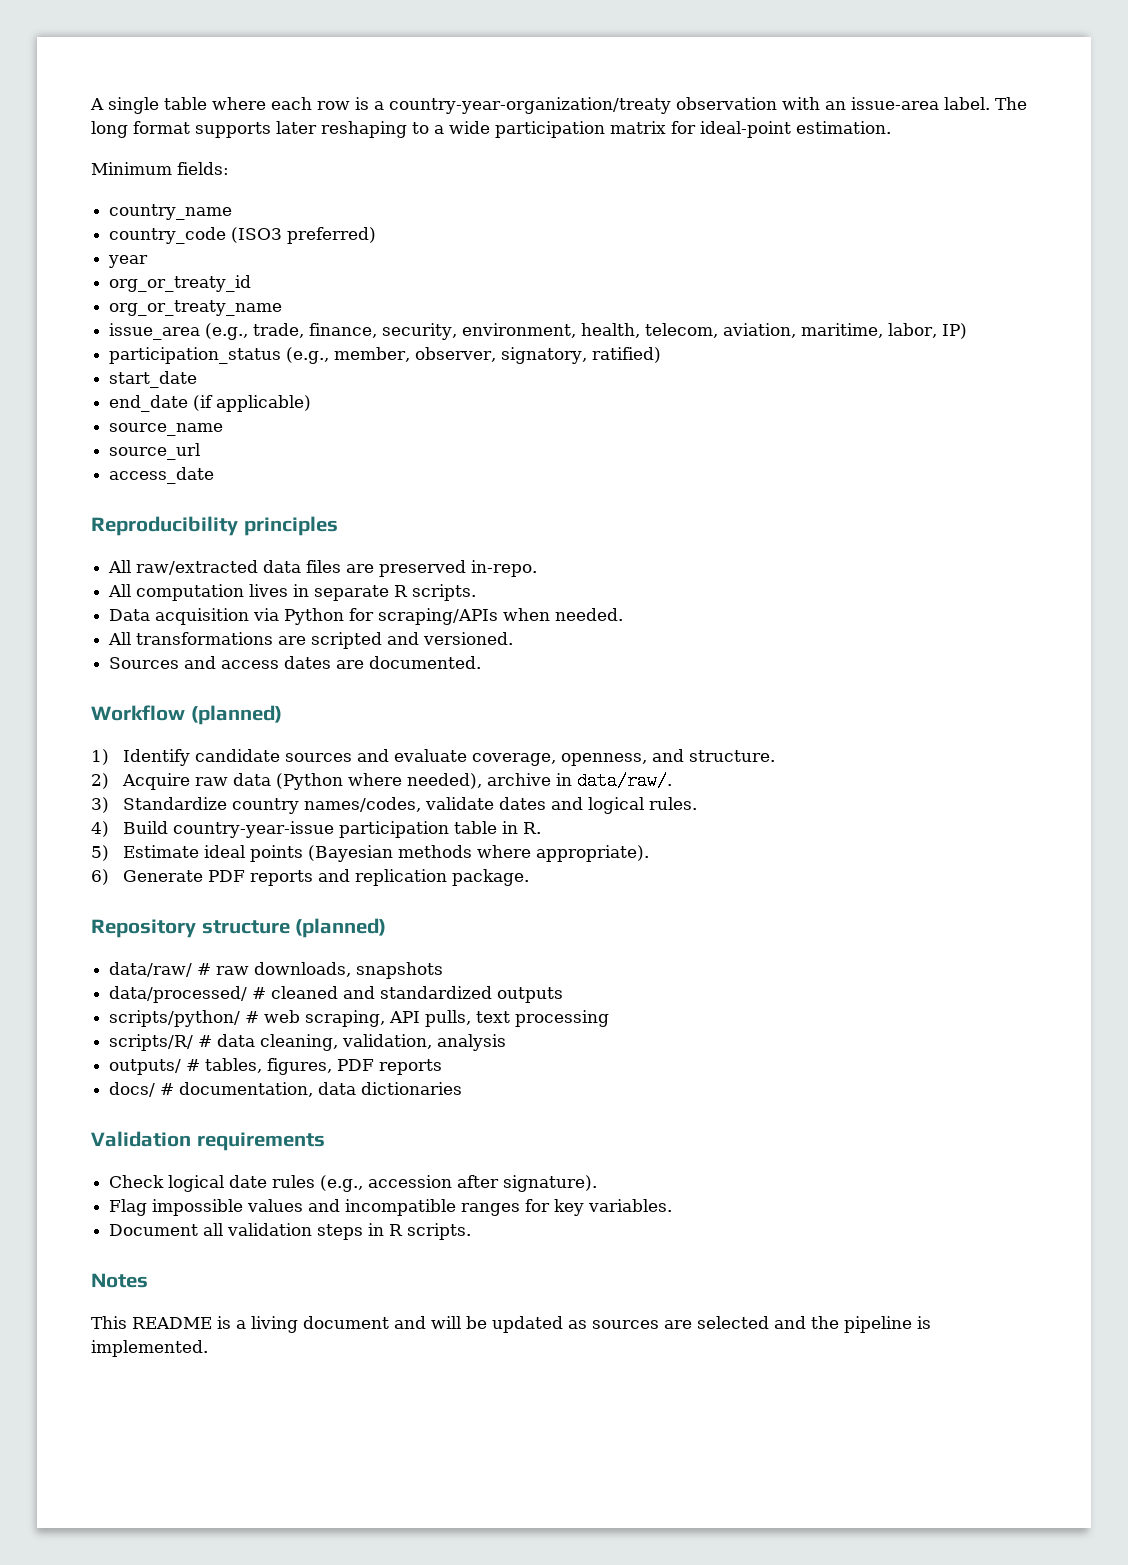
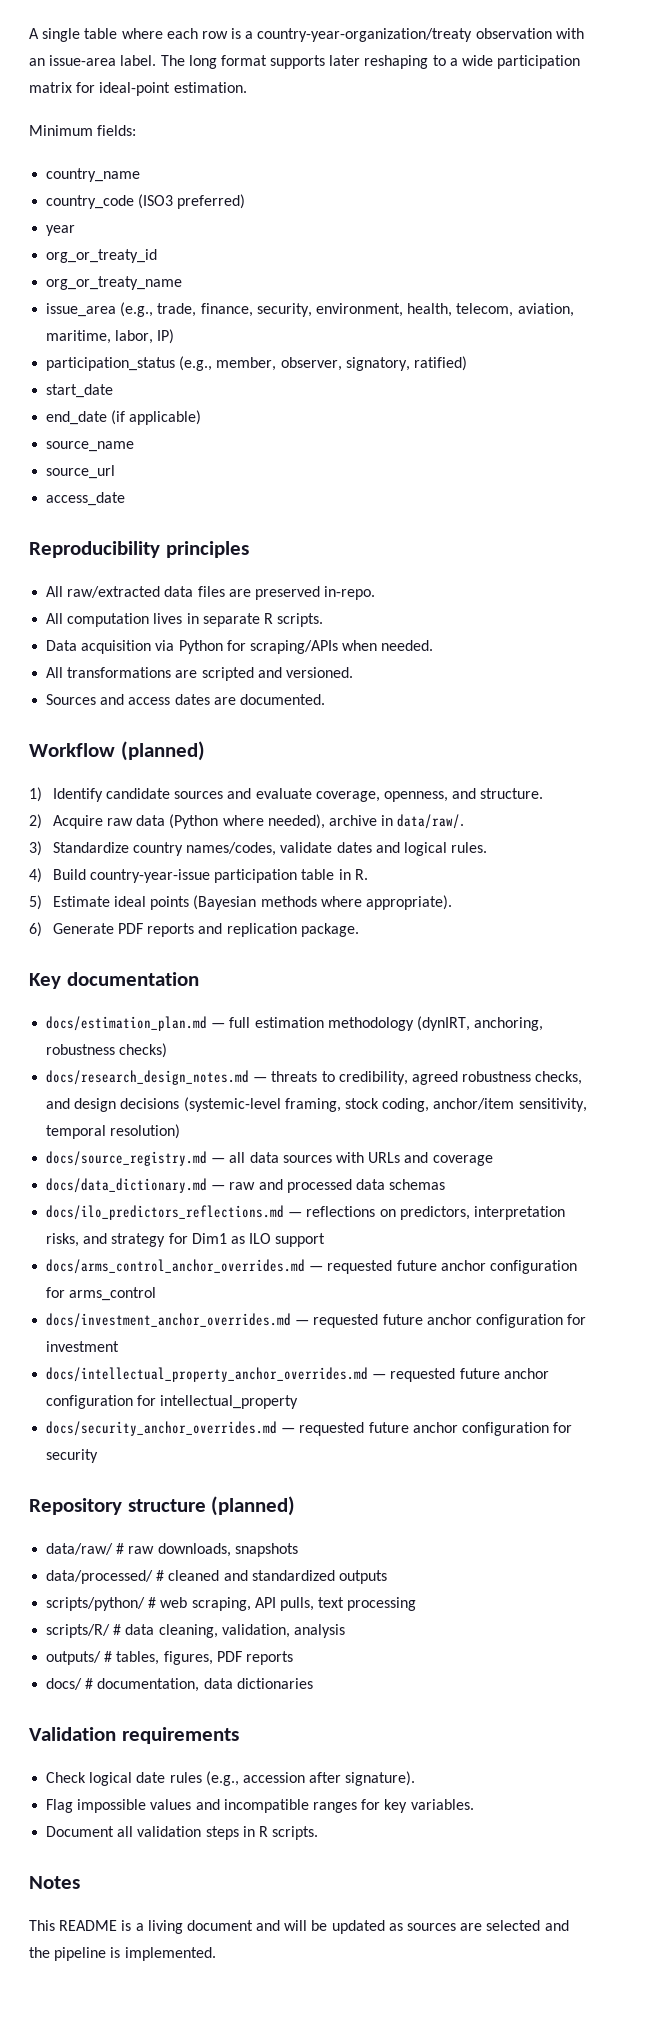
+ Key documentation
+ docs/estimation_plan.md — full estimation methodology (dynIRT, anchoring, robustness checks)
+ docs/research_design_notes.md — threats to credibility, agreed robustness checks, and design decisions (systemic-level framing, stock coding, anchor/item sensitivity, temporal resolution)
+ docs/source_registry.md — all data sources with URLs and coverage
+ docs/data_dictionary.md — raw and processed data schemas
+ docs/ilo_predictors_reflections.md — reflections on predictors, interpretation risks, and strategy for Dim1 as ILO support
+ docs/arms_control_anchor_overrides.md — requested future anchor configuration for arms_control
+ docs/investment_anchor_overrides.md — requested future anchor configuration for investment
+ docs/intellectual_property_anchor_overrides.md — requested future anchor configuration for intellectual_property
+ docs/security_anchor_overrides.md — requested future anchor configuration for security

